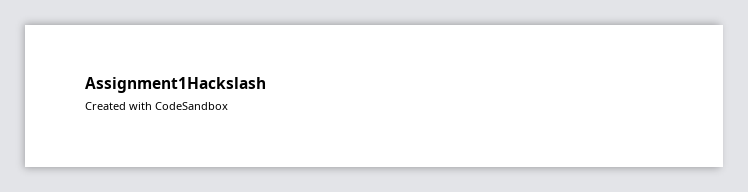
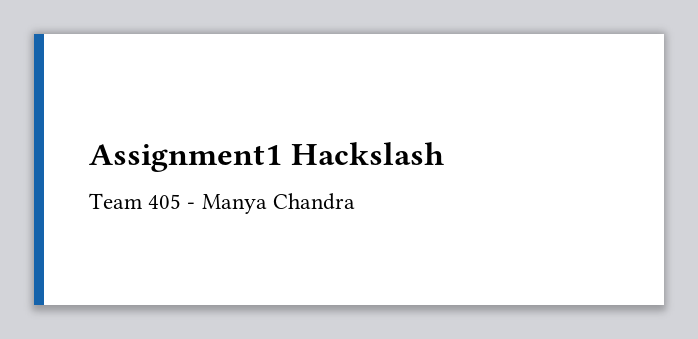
- Assignment1Hackslash
- Created with CodeSandbox
+ Assignment1 Hackslash
+ Team 405 - Manya Chandra

